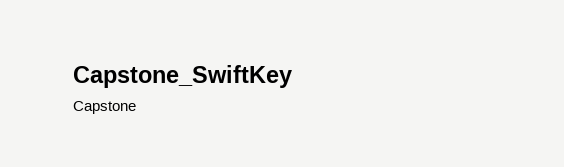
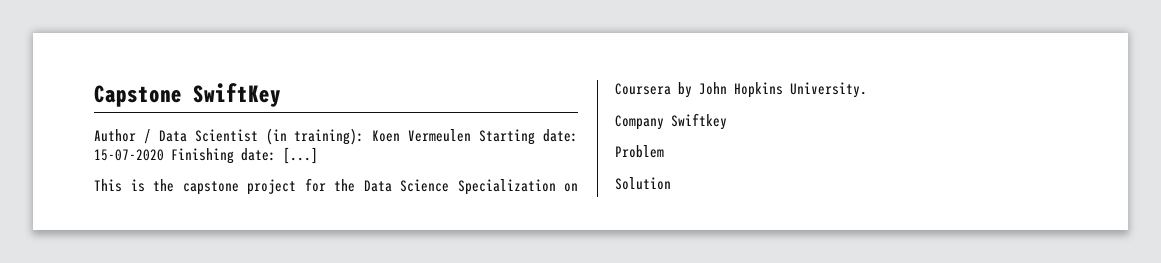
- Capstone_SwiftKey
- Capstone
+ Capstone SwiftKey
+ Author / Data Scientist (in training): Koen Vermeulen Starting date: 15-07-2020 Finishing date: [...]
+ This is the capstone project for the Data Science Specialization on Coursera by John Hopkins University.
+ Company Swiftkey
+ Problem
+ Solution

